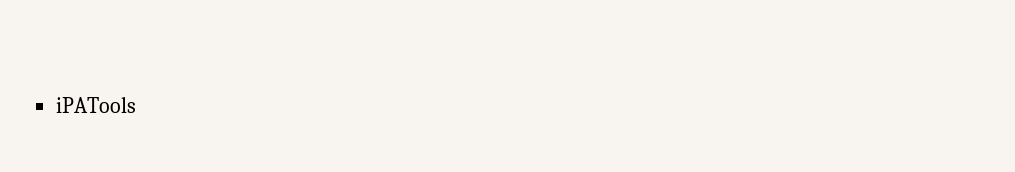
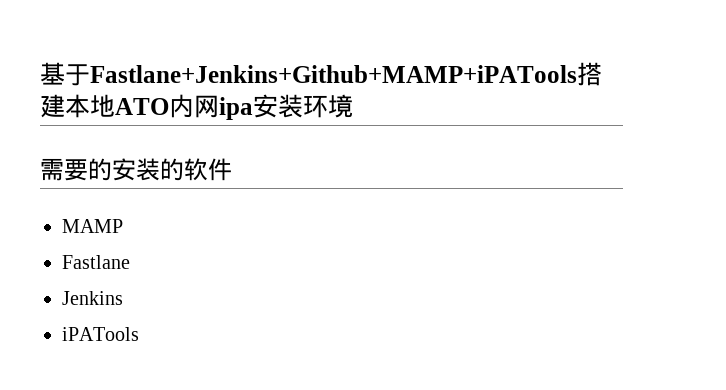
+ 基于Fastlane+Jenkins+Github+MAMP+iPATools搭建本地ATO内网ipa安装环境
+ 需要的安装的软件
+ MAMP
+ Fastlane
+ Jenkins

